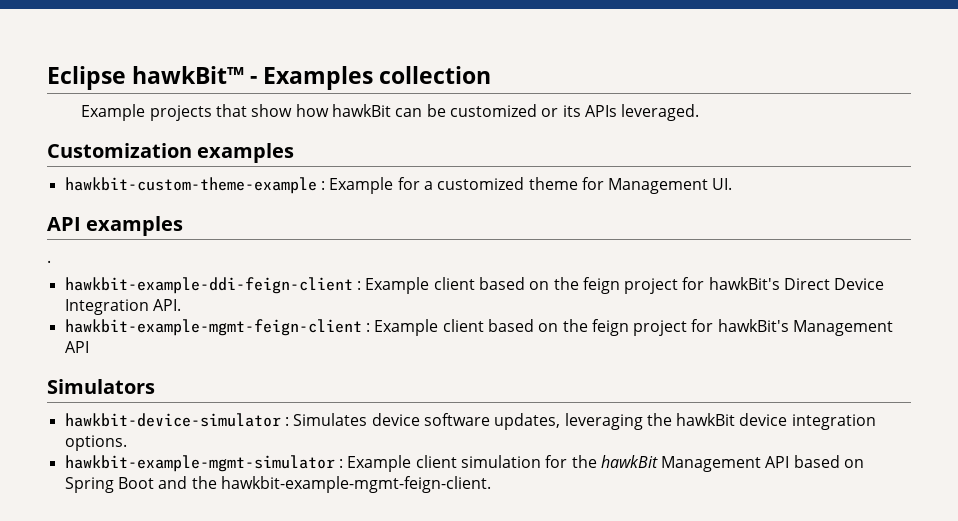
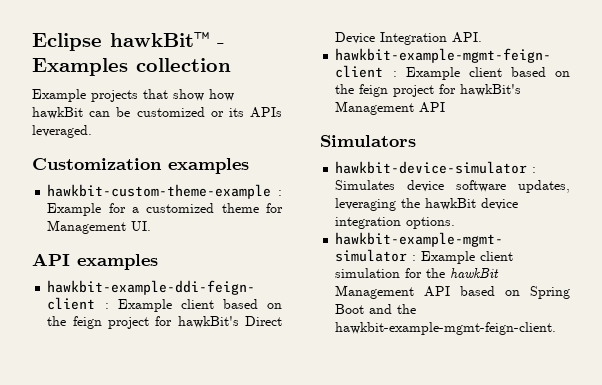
- .

